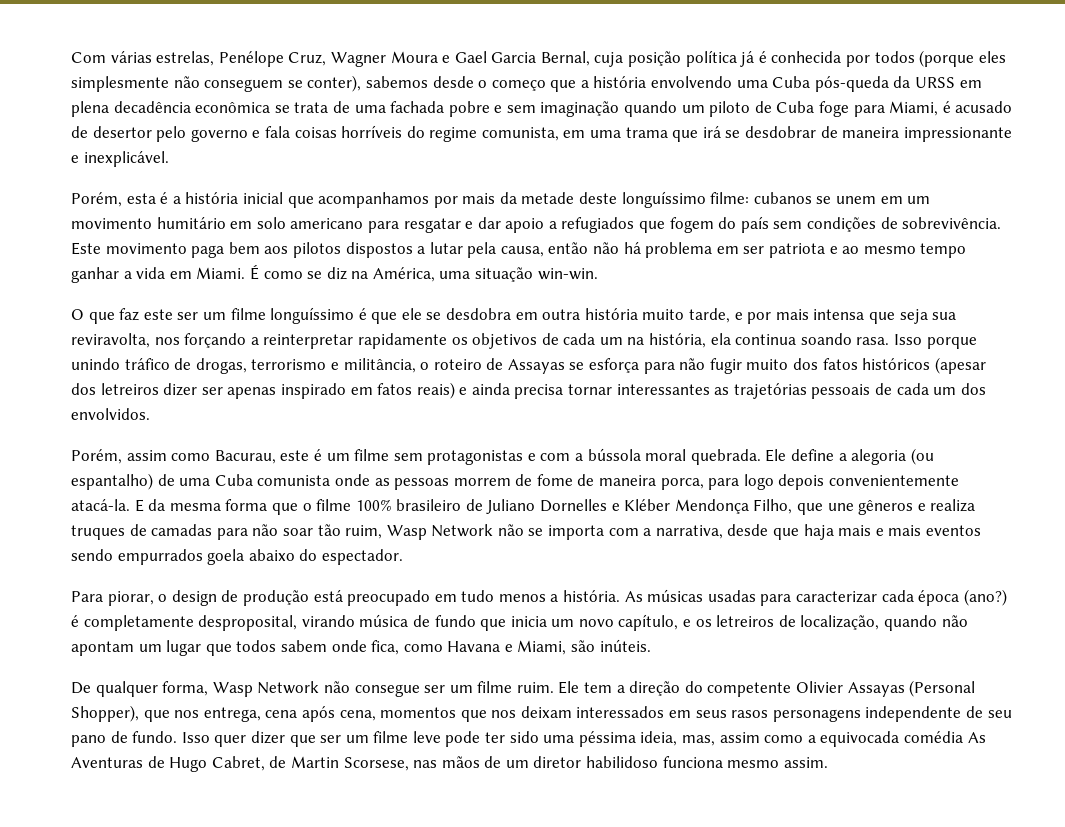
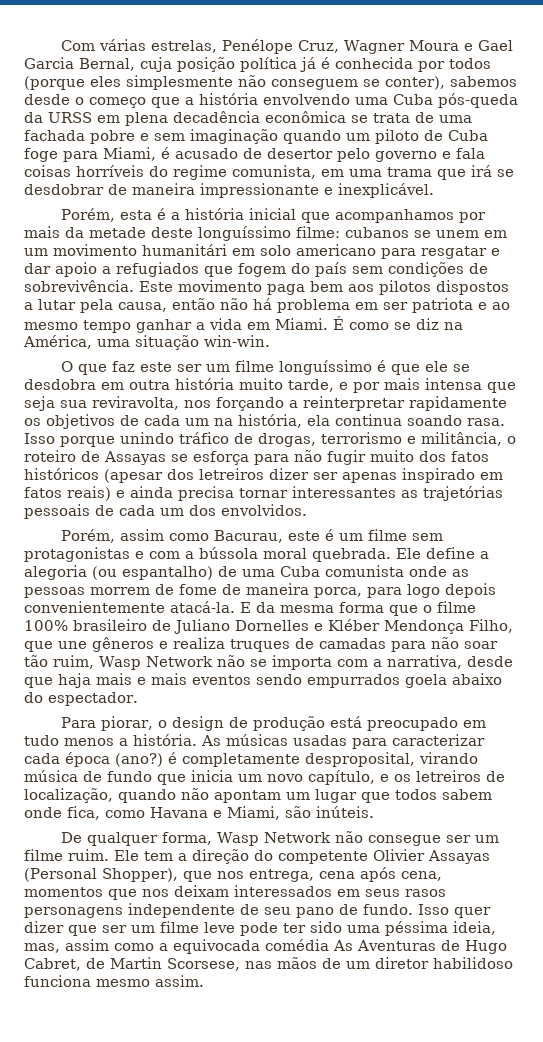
- Porém, esta é a história inicial que acompanhamos por mais da metade deste longuíssimo filme: cubanos se unem em um movimento humitário em solo americano para resgatar e dar apoio a refugiados que fogem do país sem condições de sobrevivência.
+ Porém, esta é a história inicial que acompanhamos por mais da metade deste longuíssimo filme: cubanos se unem em um movimento humanitári em solo americano para resgatar e dar apoio a refugiados que fogem do país sem condições de sobrevivência.

